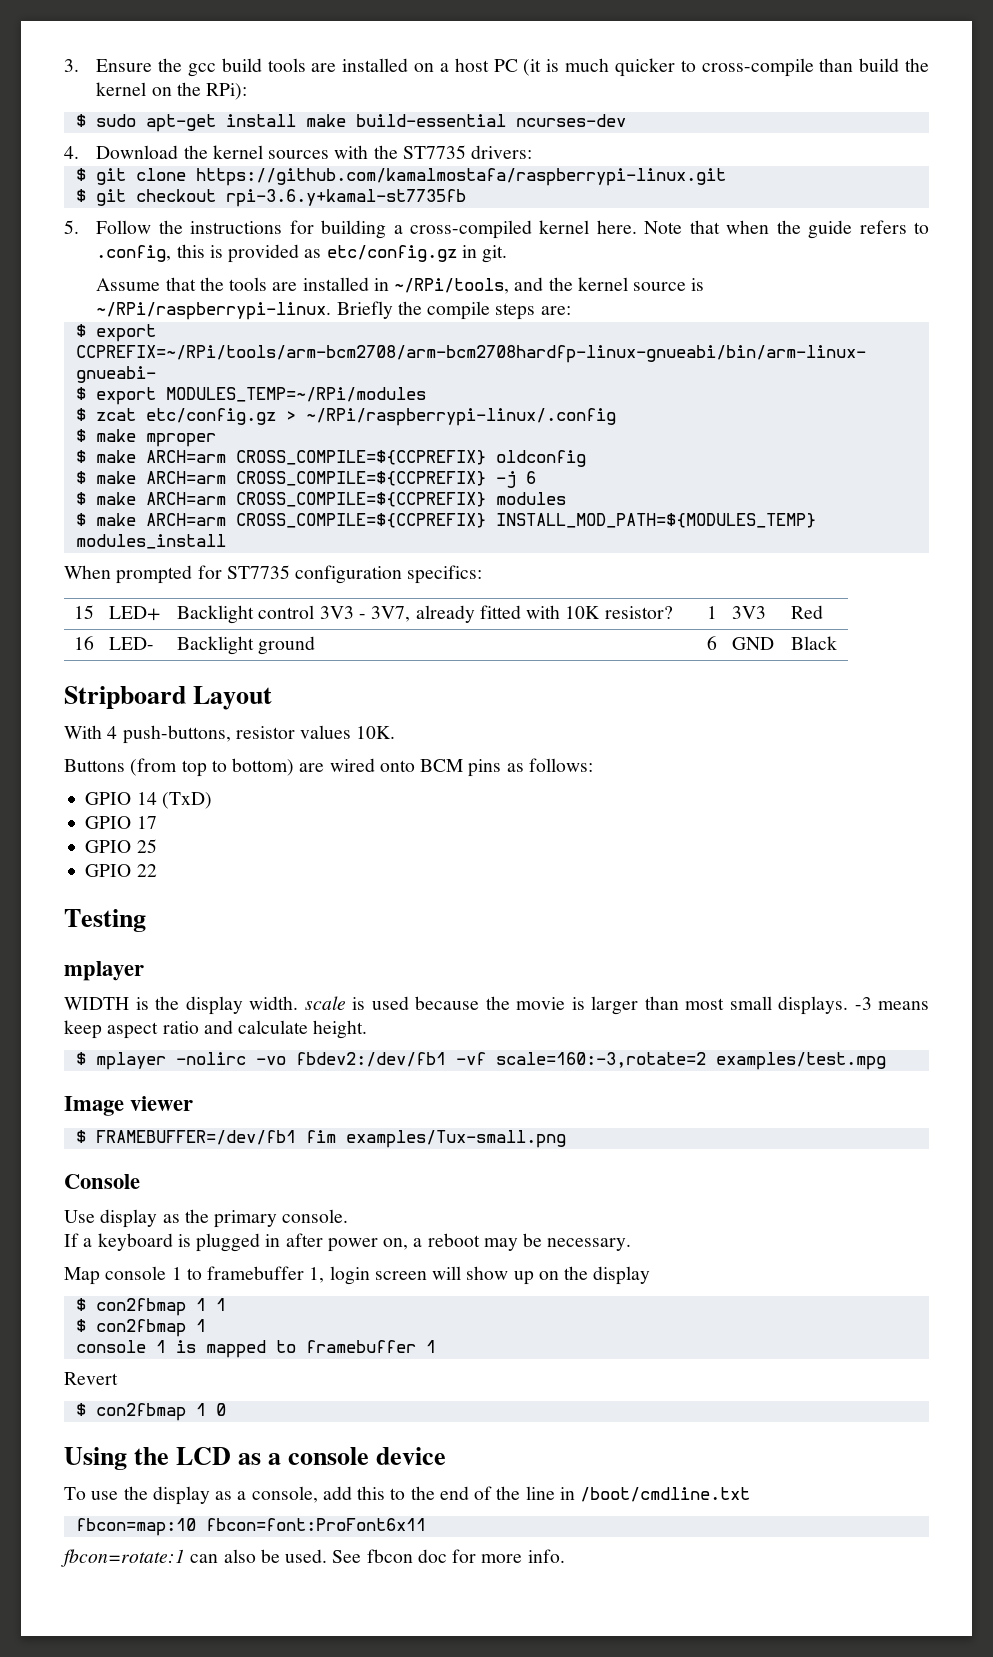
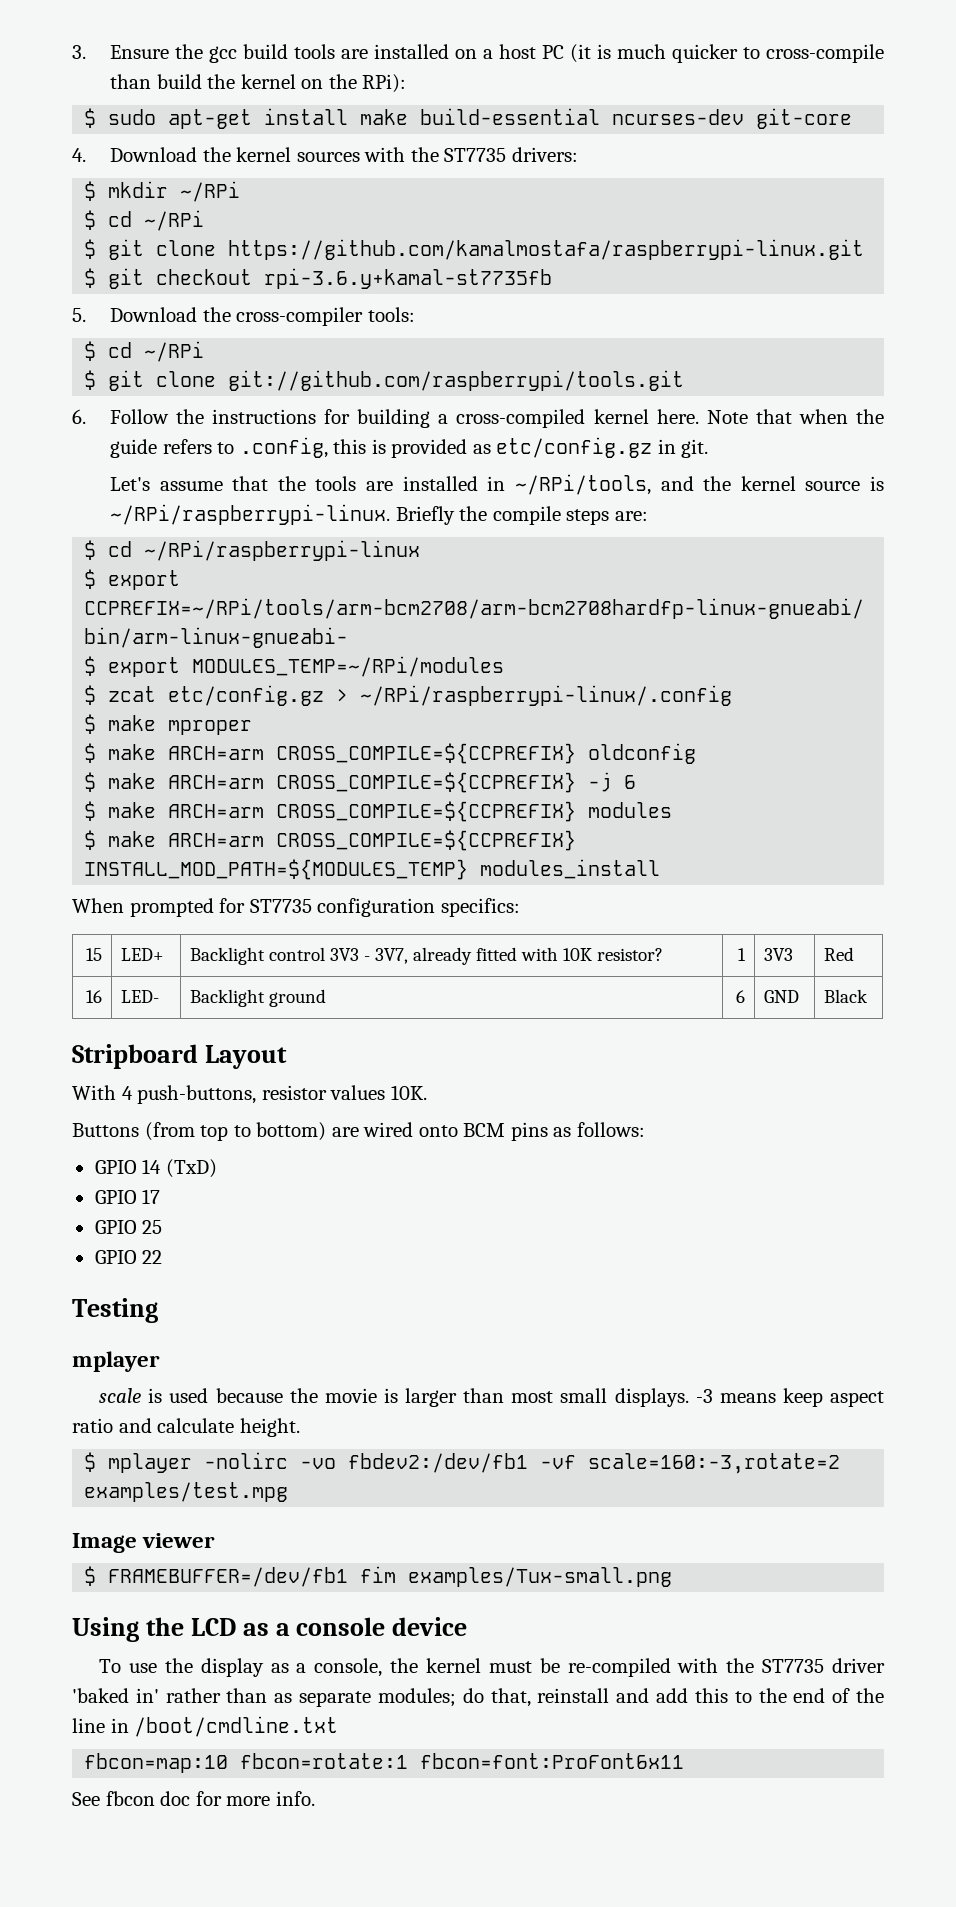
- $ sudo apt-get install make build-essential ncurses-dev
+ $ sudo apt-get install make build-essential ncurses-dev git-core
+ $ mkdir ~/RPi
+ $ cd ~/RPi
- 5. Follow the instructions for building a cross-compiled kernel here.
+ 5. Download the cross-compiler tools:
+ $ cd ~/RPi
+ $ git clone git://github.com/raspberrypi/tools.git
+ 6. Follow the instructions for building a cross-compiled kernel here.
- Assume that the tools are installed in ~/RPi/tools, and the kernel source is ~/RPi/raspberrypi-linux.
+ Let's assume that the tools are installed in ~/RPi/tools, and the kernel source is ~/RPi/raspberrypi-linux.
+ $ cd ~/RPi/raspberrypi-linux
- WIDTH is the display width. scale is used because the movie is larger than most small displays.
+ scale is used because the movie is larger than most small displays.
- Console
- Use display as the primary console.
- If a keyboard is plugged in after power on, a reboot may be necessary.
- Map console 1 to framebuffer 1, login screen will show up on the display
- $ con2fbmap 1 1
- $ con2fbmap 1
- console 1 is mapped to framebuffer 1
- Revert
- $ con2fbmap 1 0
- To use the display as a console, add this to the end of the line in /boot/cmdline.txt
+ To use the display as a console, the kernel must be re-compiled with the ST7735 driver 'baked in' rather than as separate modules; do that, reinstall and add this to the end of the line in /boot/cmdline.txt
- fbcon=map:10 fbcon=font:ProFont6x11
+ fbcon=map:10 fbcon=rotate:1 fbcon=font:ProFont6x11
- fbcon=rotate:1 can also be used.

